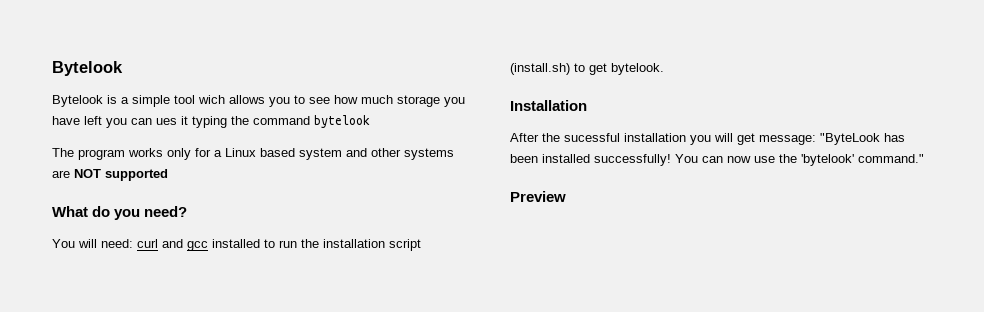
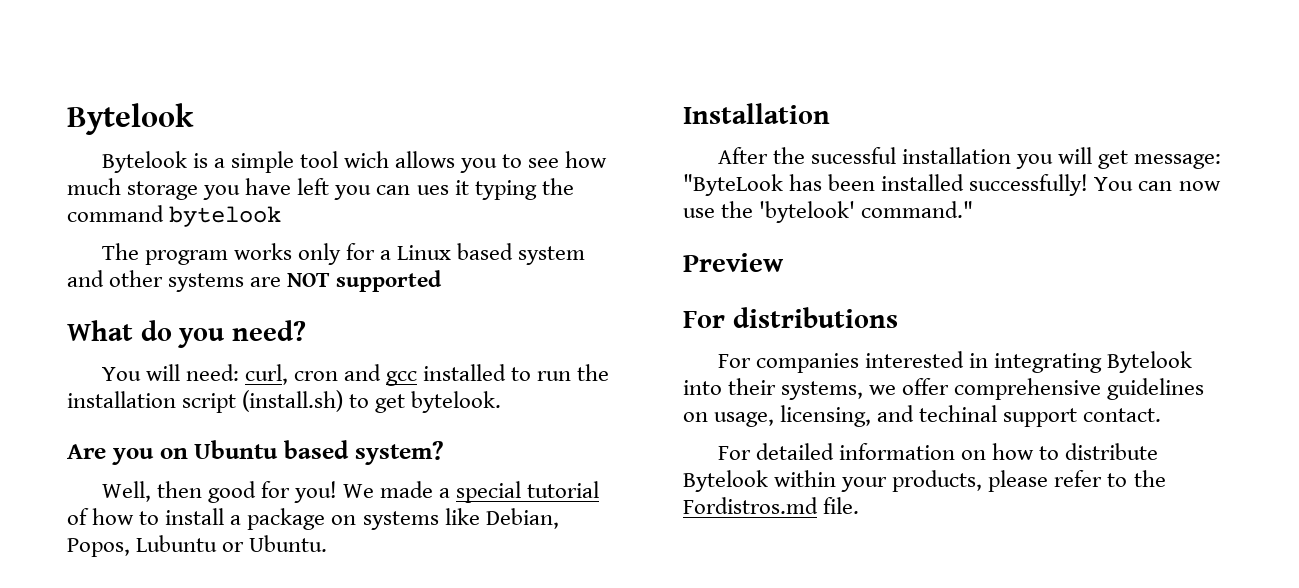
- You will need: curl and gcc installed to run the installation script (install.sh) to get bytelook.
+ You will need: curl, cron and gcc installed to run the installation script (install.sh) to get bytelook.
+ Are you on Ubuntu based system?
+ Well, then good for you! We made a special tutorial of how to install a package on systems like Debian, Popos, Lubuntu or Ubuntu.
+ For distributions
+ For companies interested in integrating Bytelook into their systems, we offer comprehensive guidelines on usage, licensing, and techinal support contact.
+ For detailed information on how to distribute Bytelook within your products, please refer to the Fordistros.md file.

